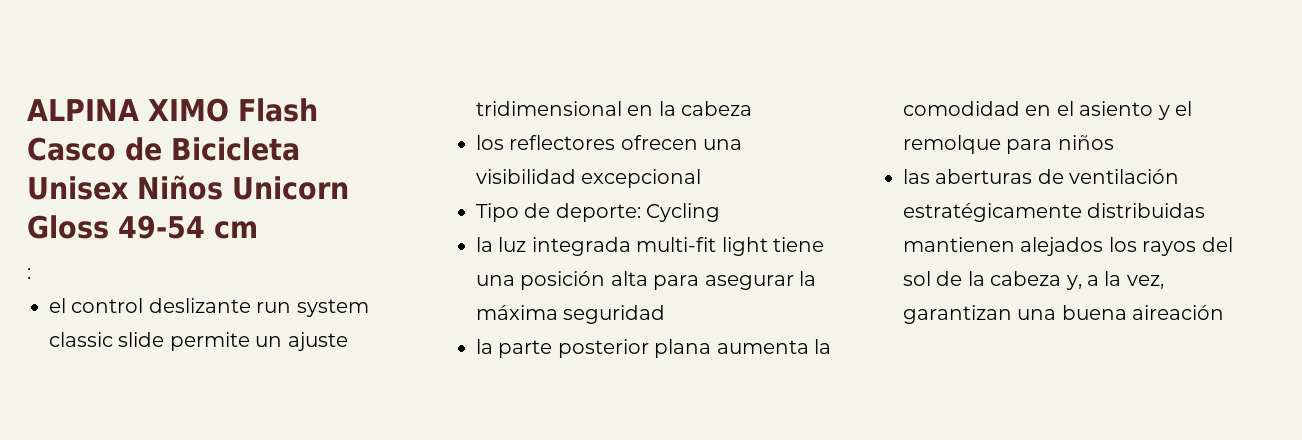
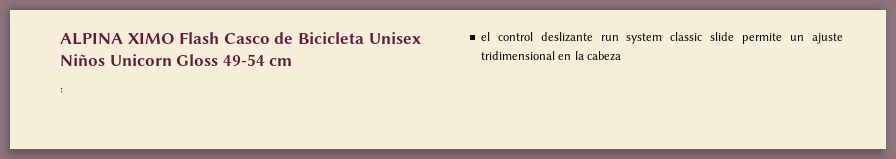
- los reflectores ofrecen una visibilidad excepcional
- Tipo de deporte: Cycling
- la luz integrada multi-fit light tiene una posición alta para asegurar la máxima seguridad
- la parte posterior plana aumenta la comodidad en el asiento y el remolque para niños
- las aberturas de ventilación estratégicamente distribuidas mantienen alejados los rayos del sol de la cabeza y, a la vez, garantizan una buena aireación

